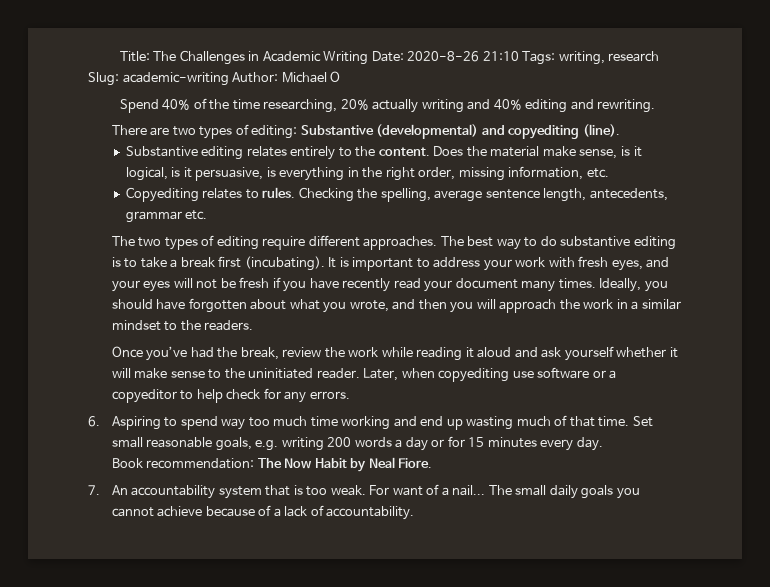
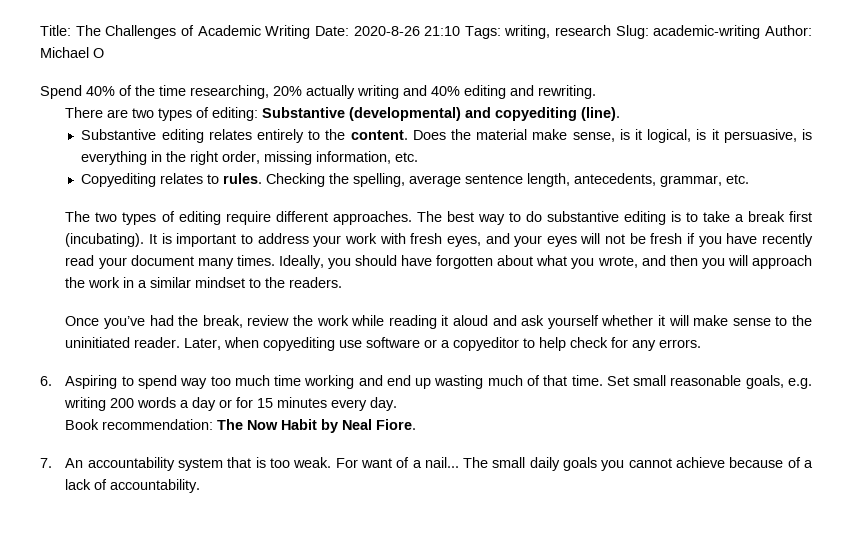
- Title: The Challenges in Academic Writing Date: 2020-8-26 21:10 Tags: writing, research Slug: academic-writing Author: Michael O
+ Title: The Challenges of Academic Writing Date: 2020-8-26 21:10 Tags: writing, research Slug: academic-writing Author: Michael O
- Checking the spelling, average sentence length, antecedents, grammar etc.
+ Checking the spelling, average sentence length, antecedents, grammar, etc.

